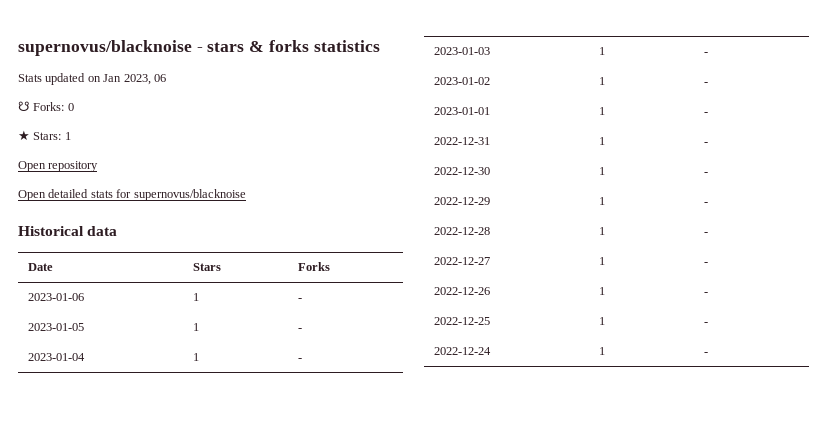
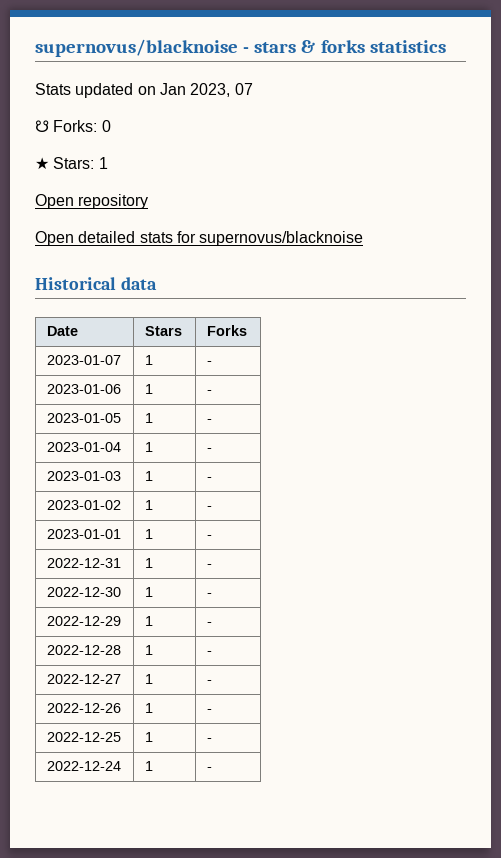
- Stats updated on Jan 2023, 06
+ Stats updated on Jan 2023, 07
+ 2023-01-07 | 1 | -

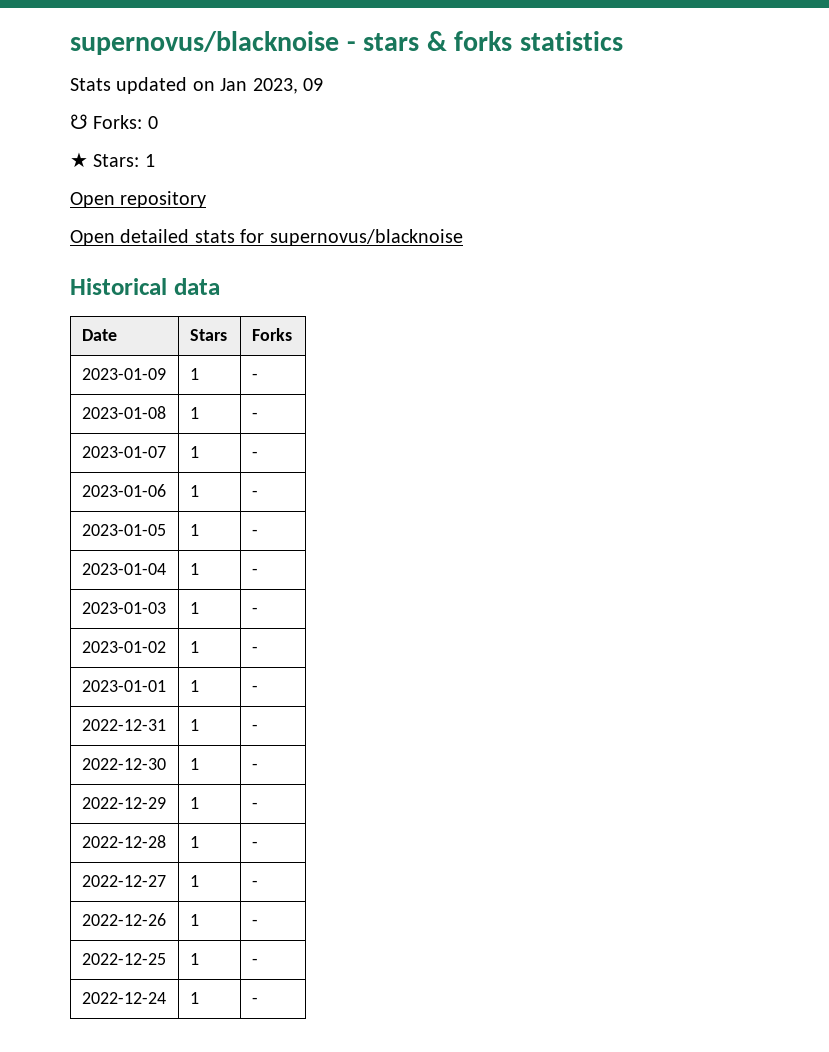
- Stats updated on Jan 2023, 07
+ Stats updated on Jan 2023, 09
+ 2023-01-09 | 1 | -
+ 2023-01-08 | 1 | -

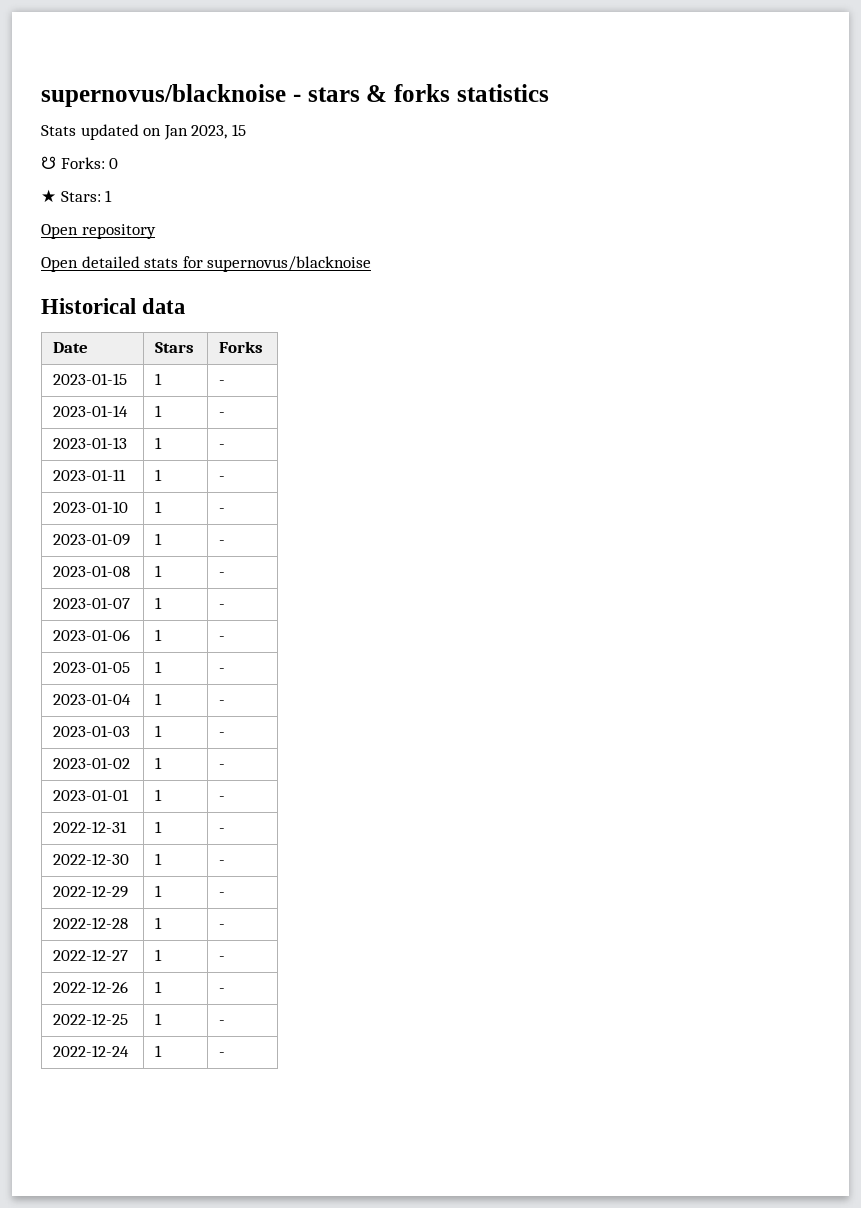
- Stats updated on Jan 2023, 09
+ Stats updated on Jan 2023, 15
+ 2023-01-15 | 1 | -
+ 2023-01-14 | 1 | -
+ 2023-01-13 | 1 | -
+ 2023-01-11 | 1 | -
+ 2023-01-10 | 1 | -

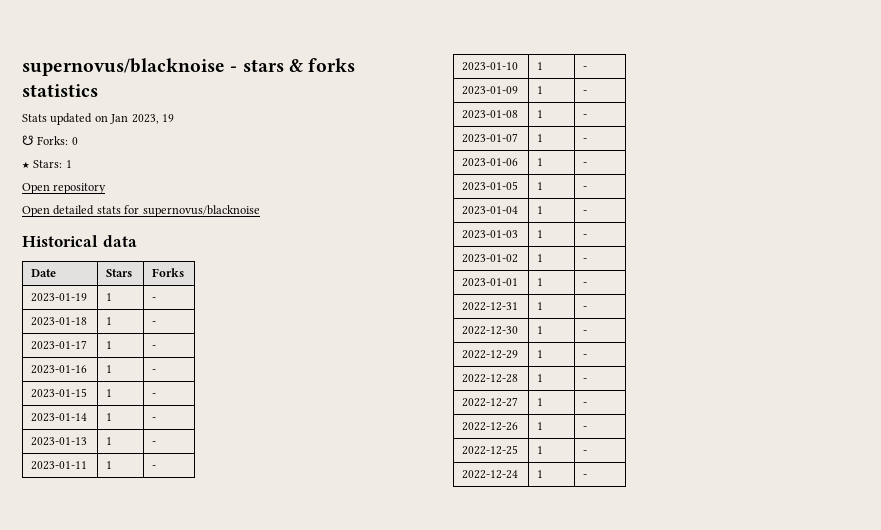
- Stats updated on Jan 2023, 15
+ Stats updated on Jan 2023, 19
+ 2023-01-19 | 1 | -
+ 2023-01-18 | 1 | -
+ 2023-01-17 | 1 | -
+ 2023-01-16 | 1 | -

